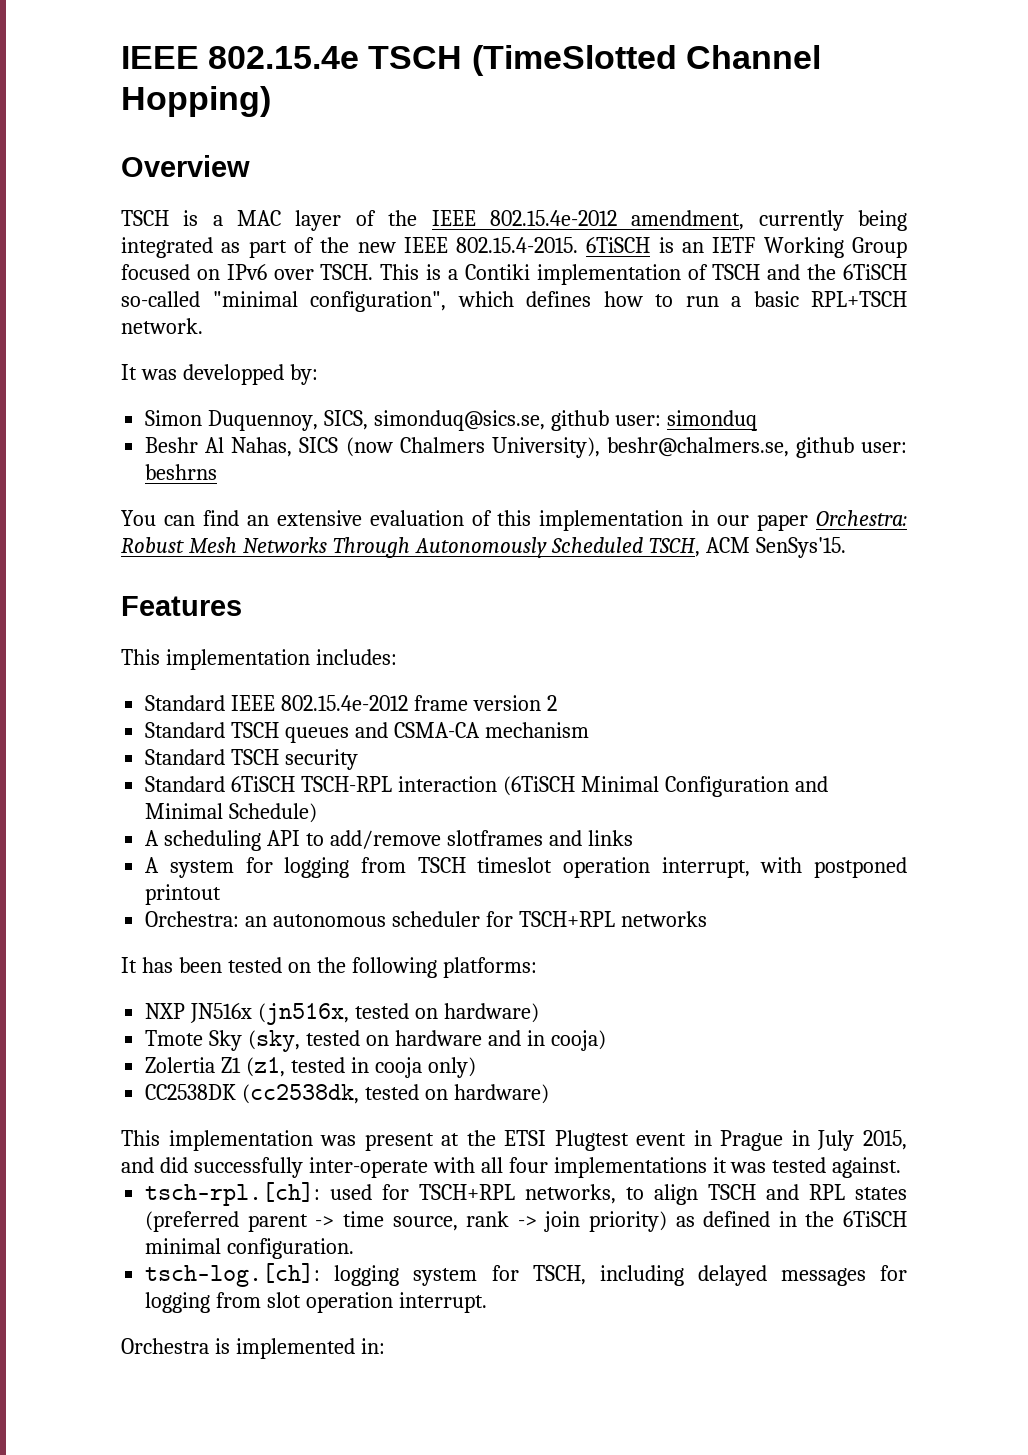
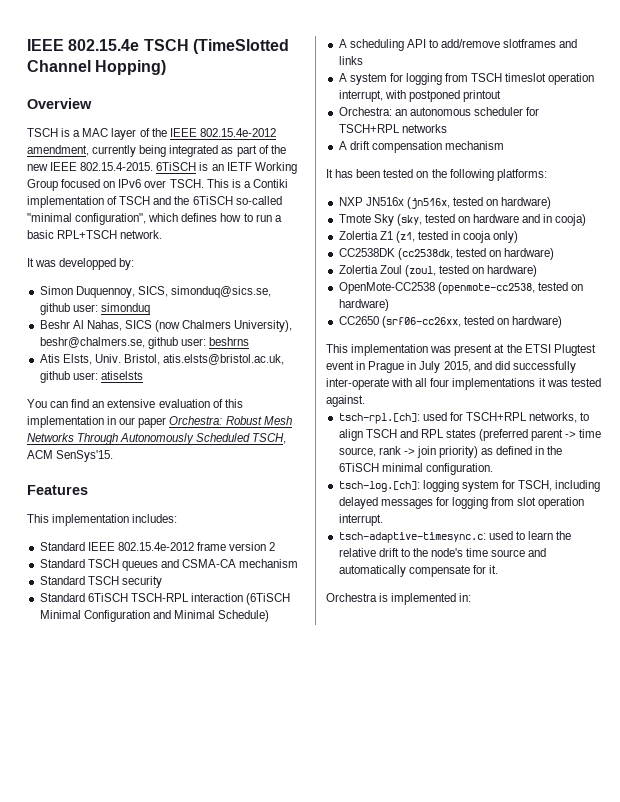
+ Atis Elsts, Univ. Bristol, atis.elsts@bristol.ac.uk, github user: atiselsts
+ A drift compensation mechanism
+ Zolertia Zoul (zoul, tested on hardware)
+ OpenMote-CC2538 (openmote-cc2538, tested on hardware)
+ CC2650 (srf06-cc26xx, tested on hardware)
+ tsch-adaptive-timesync.c: used to learn the relative drift to the node's time source and automatically compensate for it.

